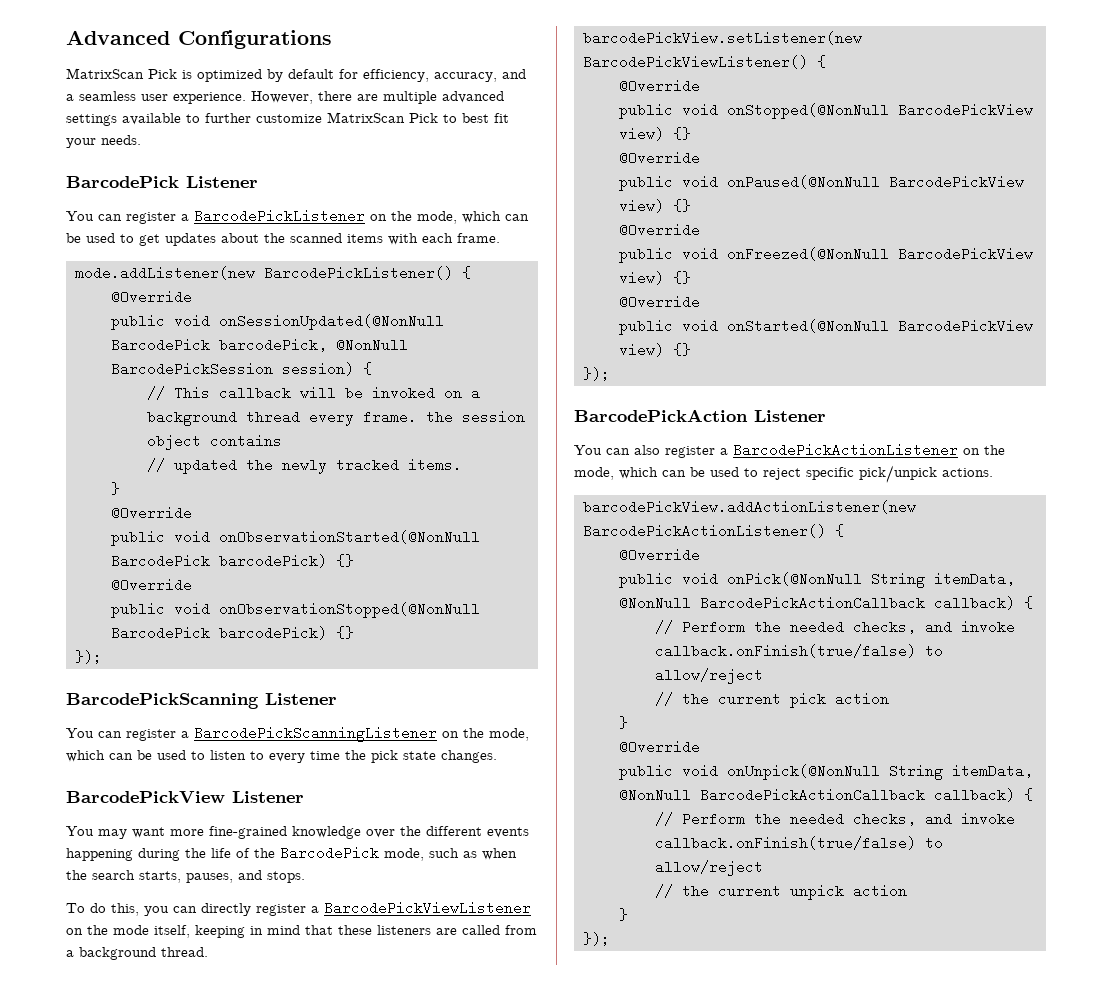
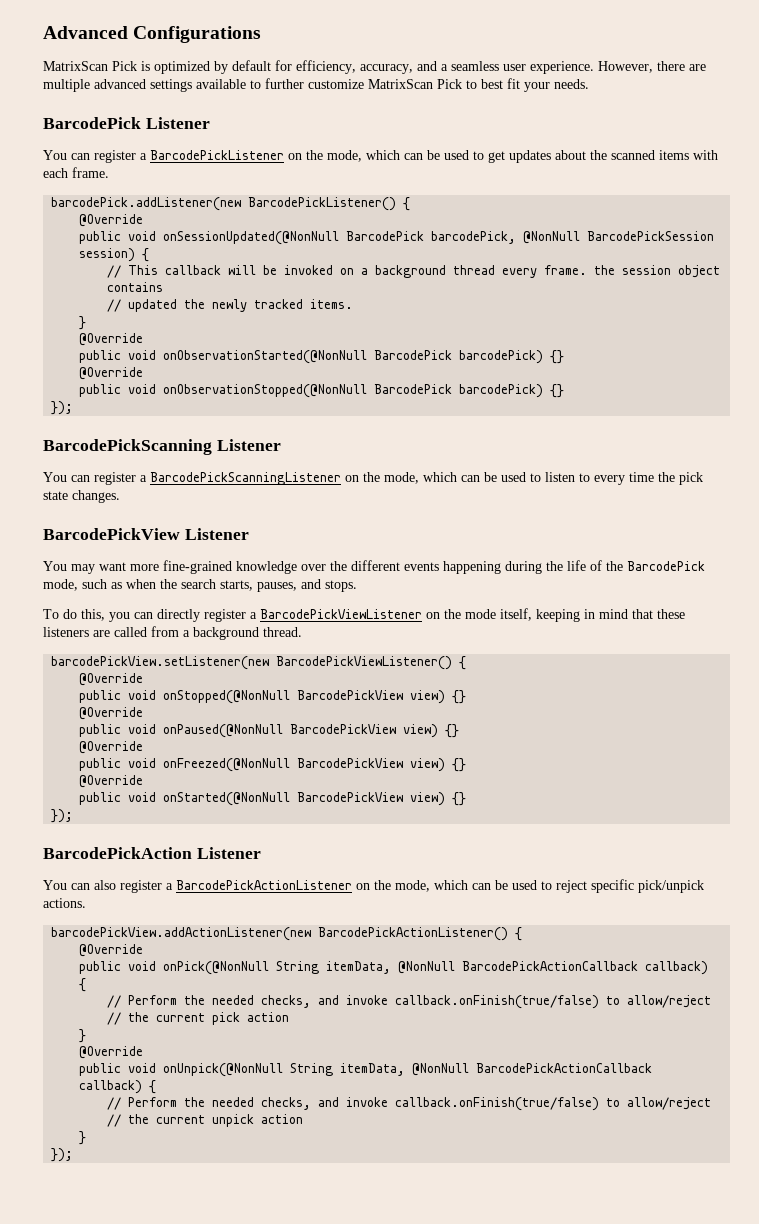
- mode.addListener(new BarcodePickListener() {
+ barcodePick.addListener(new BarcodePickListener() {

